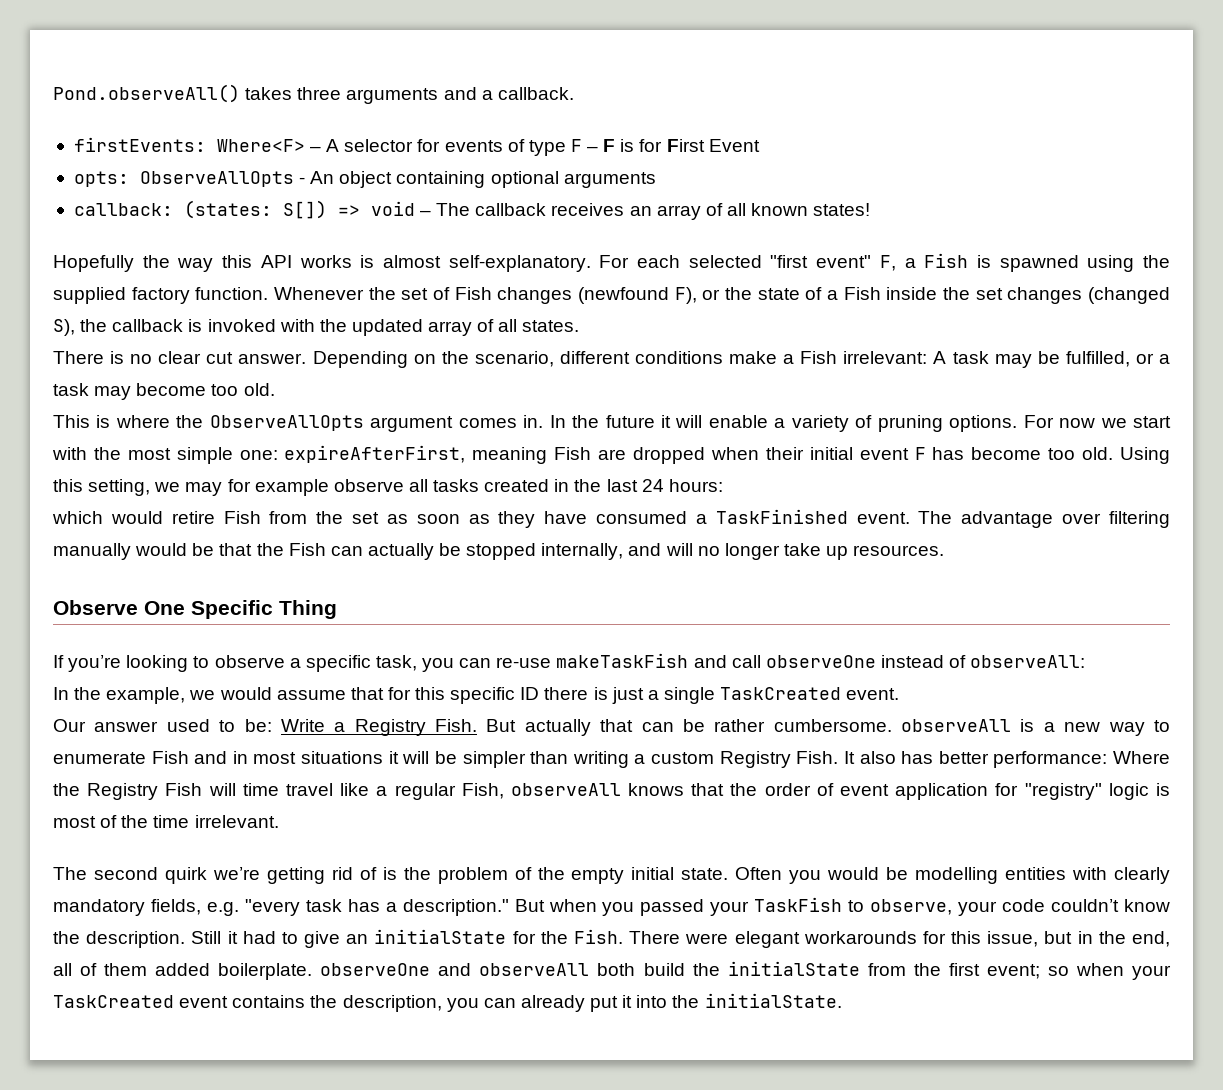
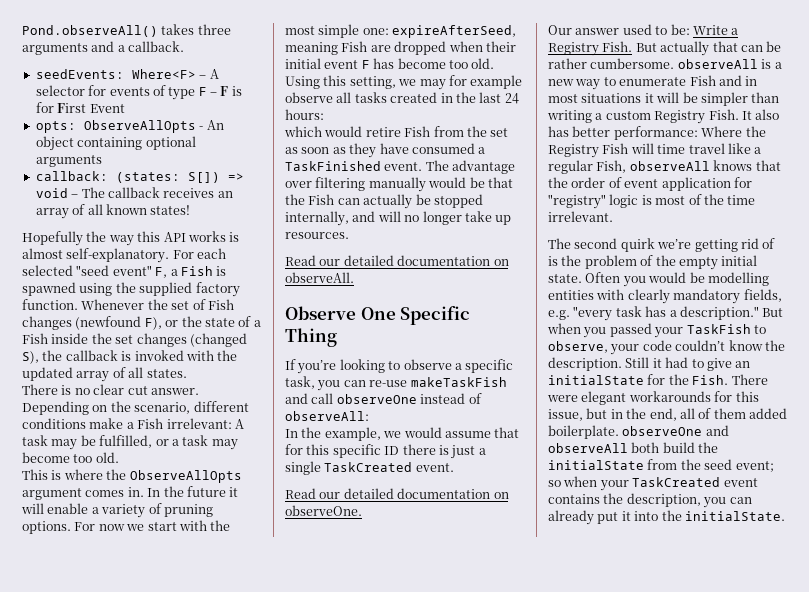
- firstEvents: Where<F> – A selector for events of type F – F is for First Event
+ seedEvents: Where<F> – A selector for events of type F – F is for First Event
- For each selected "first event" F, a Fish is spawned using the supplied factory function.
+ For each selected "seed event" F, a Fish is spawned using the supplied factory function.
- For now we start with the most simple one: expireAfterFirst, meaning Fish are dropped when their initial event F has become too old.
+ For now we start with the most simple one: expireAfterSeed, meaning Fish are dropped when their initial event F has become too old.
+ Read our detailed documentation on observeAll.
+ Read our detailed documentation on observeOne.
- There were elegant workarounds for this issue, but in the end, all of them added boilerplate. observeOne and observeAll both build the initialState from the first event; so when your TaskCreated event contains the description, you can already put it into the initialState.
+ There were elegant workarounds for this issue, but in the end, all of them added boilerplate. observeOne and observeAll both build the initialState from the seed event; so when your TaskCreated event contains the description, you can already put it into the initialState.

